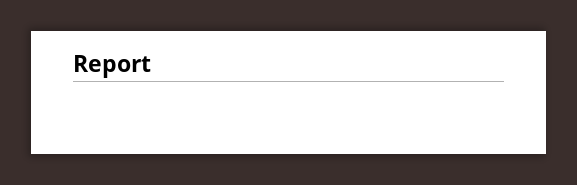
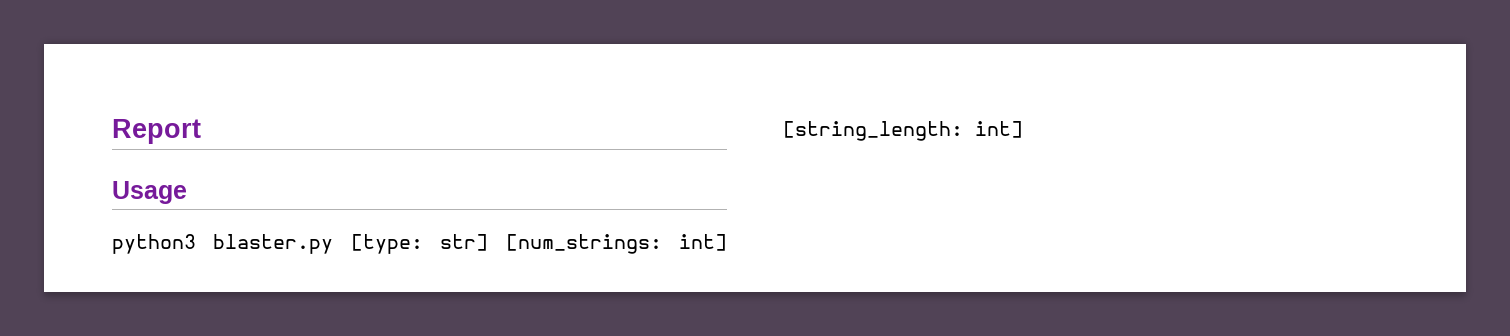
+ Usage
+ python3 blaster.py [type: str] [num_strings: int] [string_length: int]

